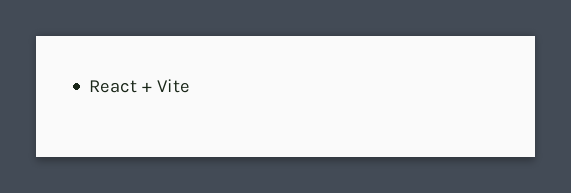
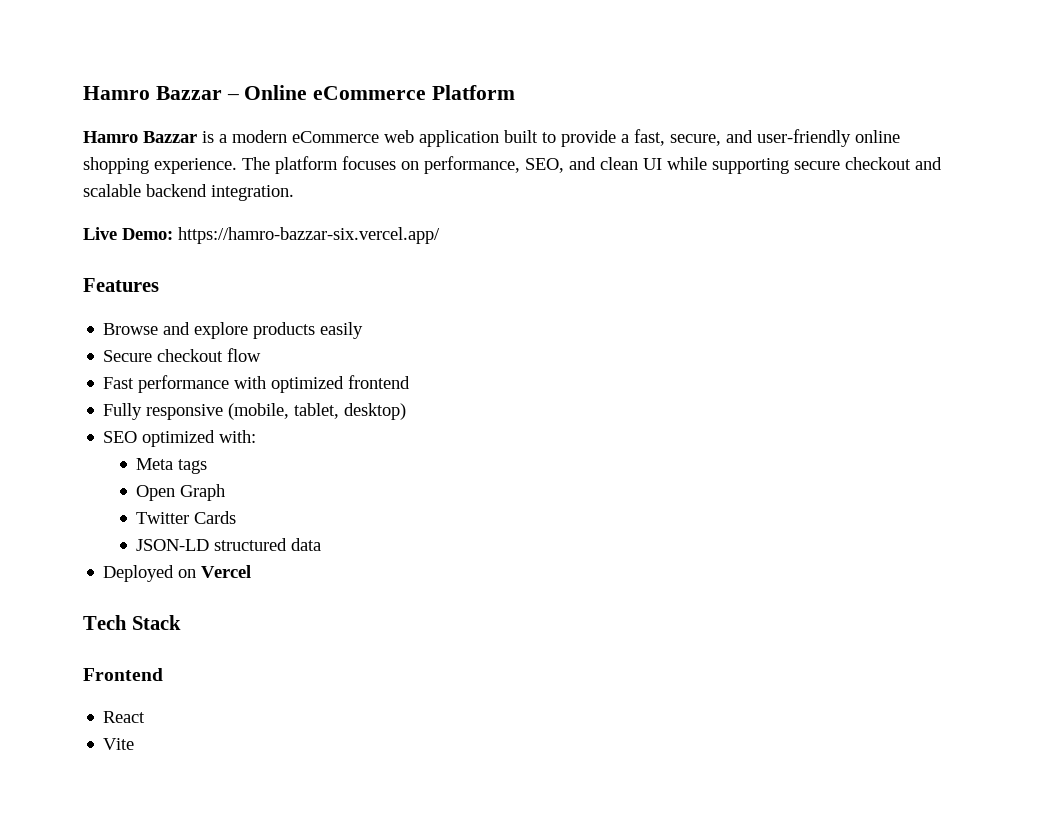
+ Hamro Bazzar – Online eCommerce Platform
+ Hamro Bazzar is a modern eCommerce web application built to provide a fast, secure, and user-friendly online shopping experience. The platform focuses on performance, SEO, and clean UI while supporting secure checkout and scalable backend integration.
+ Live Demo: https://hamro-bazzar-six.vercel.app/
+ Features
+ Browse and explore products easily
+ Secure checkout flow
+ Fast performance with optimized frontend
+ Fully responsive (mobile, tablet, desktop)
+ SEO optimized with:
+ Meta tags
+ Open Graph
+ Twitter Cards
+ JSON-LD structured data
+ Deployed on Vercel
+ Tech Stack
+ Frontend
- React + Vite
+ React
+ Vite

